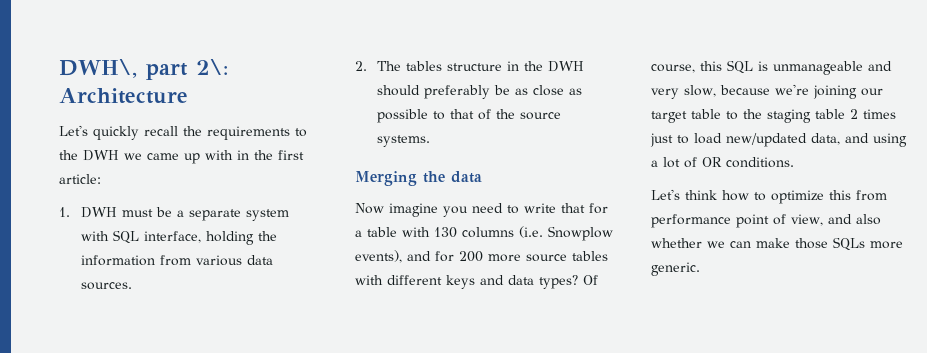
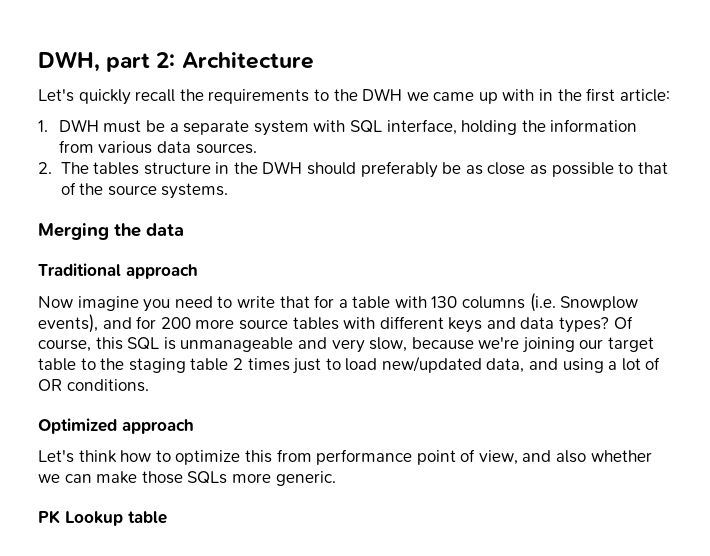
- DWH\, part 2\: Architecture
+ DWH, part 2: Architecture
+ Traditional approach
+ Optimized approach
+ PK Lookup table

